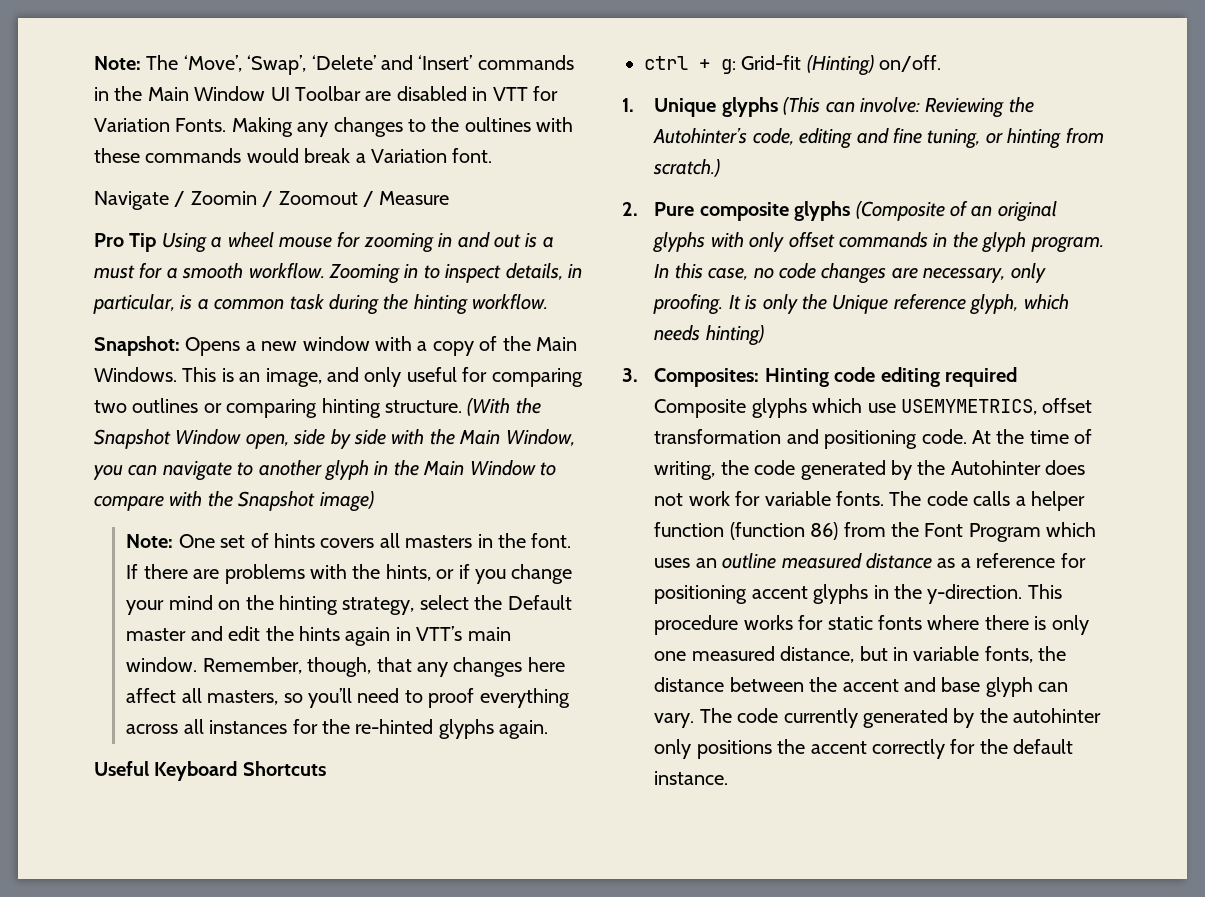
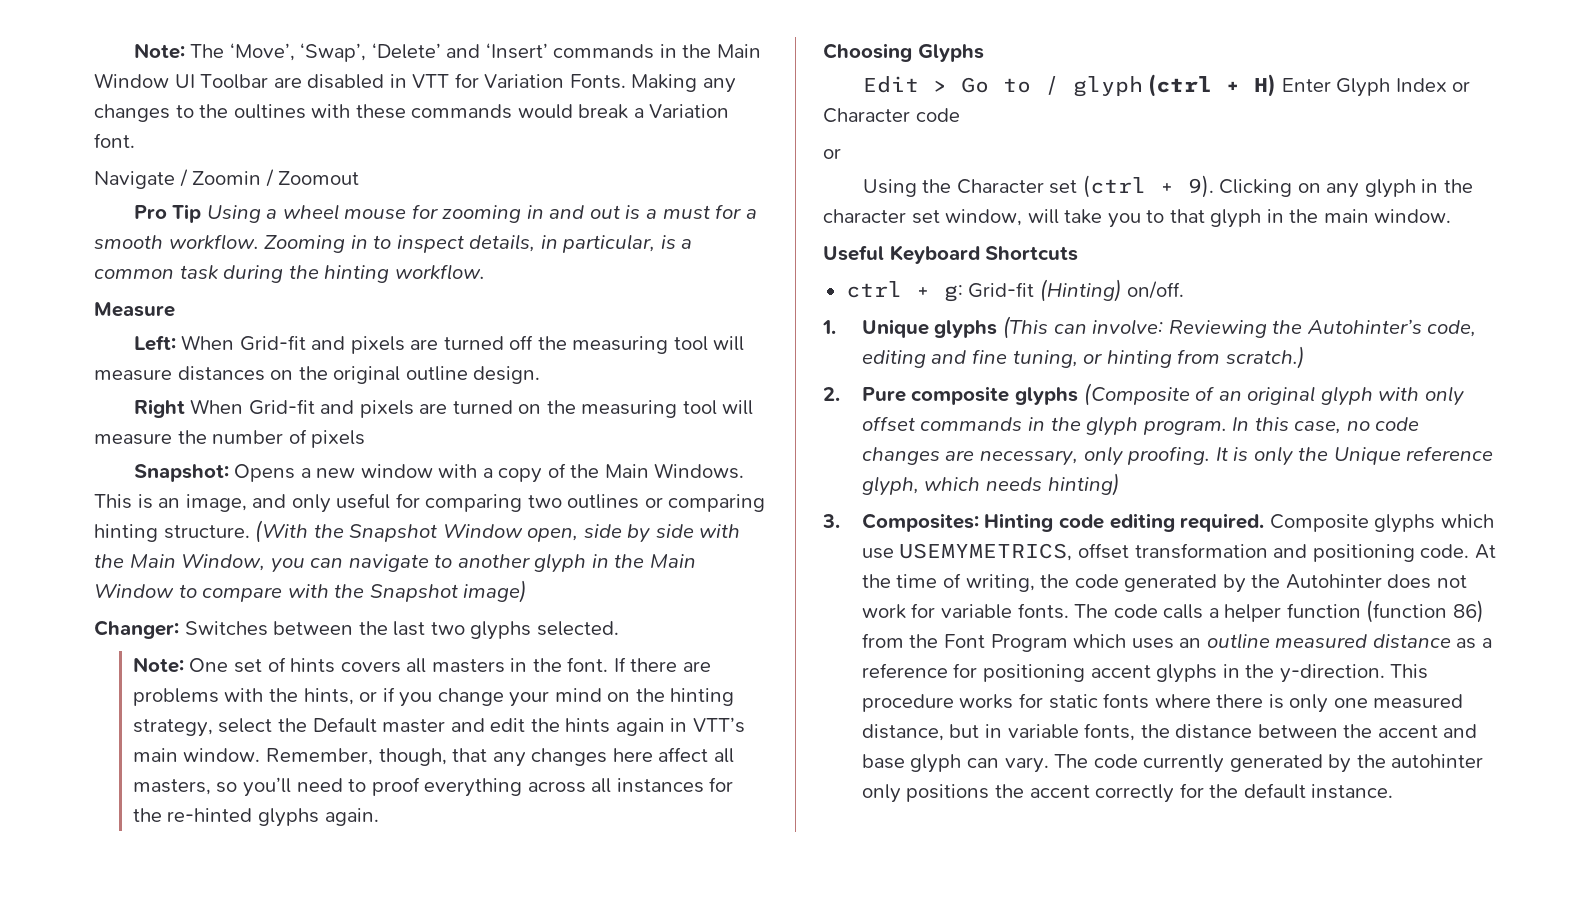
- Navigate / Zoomin / Zoomout / Measure
+ Navigate / Zoomin / Zoomout
+ Measure
+ Left: When Grid-fit and pixels are turned off the measuring tool will measure distances on the original outline design.
+ Right When Grid-fit and pixels are turned on the measuring tool will measure the number of pixels
+ Changer: Switches between the last two glyphs selected.
+ Choosing Glyphs
+ Edit > Go to / glyph (ctrl + H) Enter Glyph Index or Character code
+ or
+ Using the Character set (ctrl + 9). Clicking on any glyph in the character set window, will take you to that glyph in the main window.
- 2. Pure composite glyphs (Composite of an original glyphs with only offset commands in the glyph program.
+ 2. Pure composite glyphs (Composite of an original glyph with only offset commands in the glyph program.
- 3. Composites: Hinting code editing required Composite glyphs which use USEMYMETRICS, offset transformation and positioning code.
+ 3. Composites: Hinting code editing required. Composite glyphs which use USEMYMETRICS, offset transformation and positioning code.

